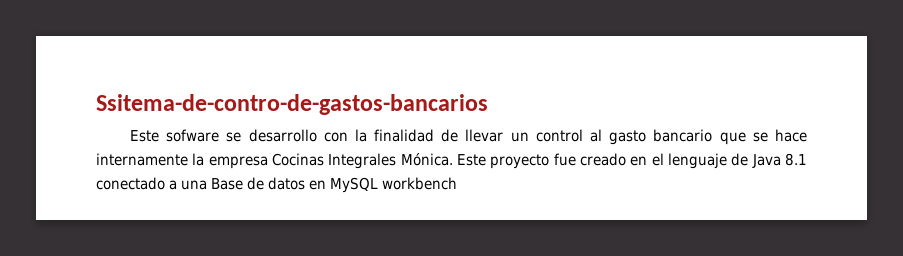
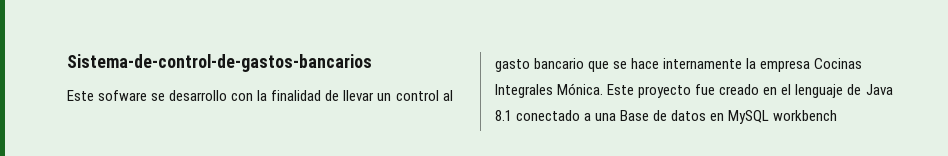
- Ssitema-de-contro-de-gastos-bancarios
+ Sistema-de-control-de-gastos-bancarios

